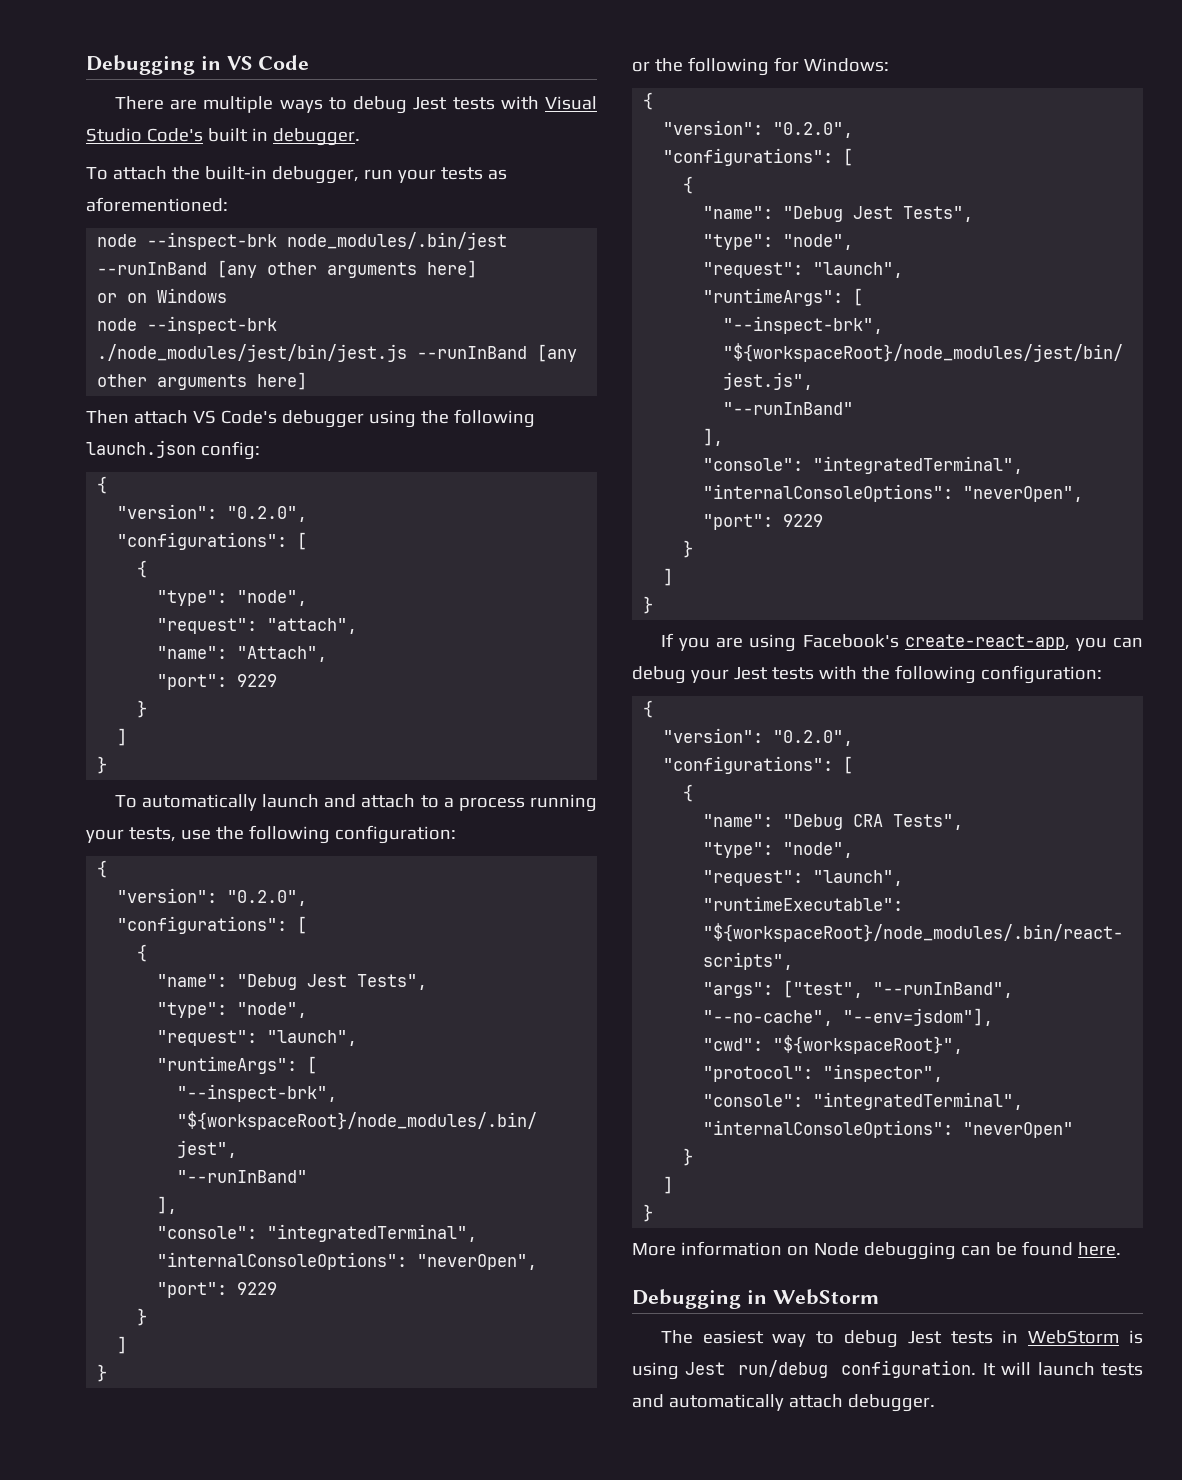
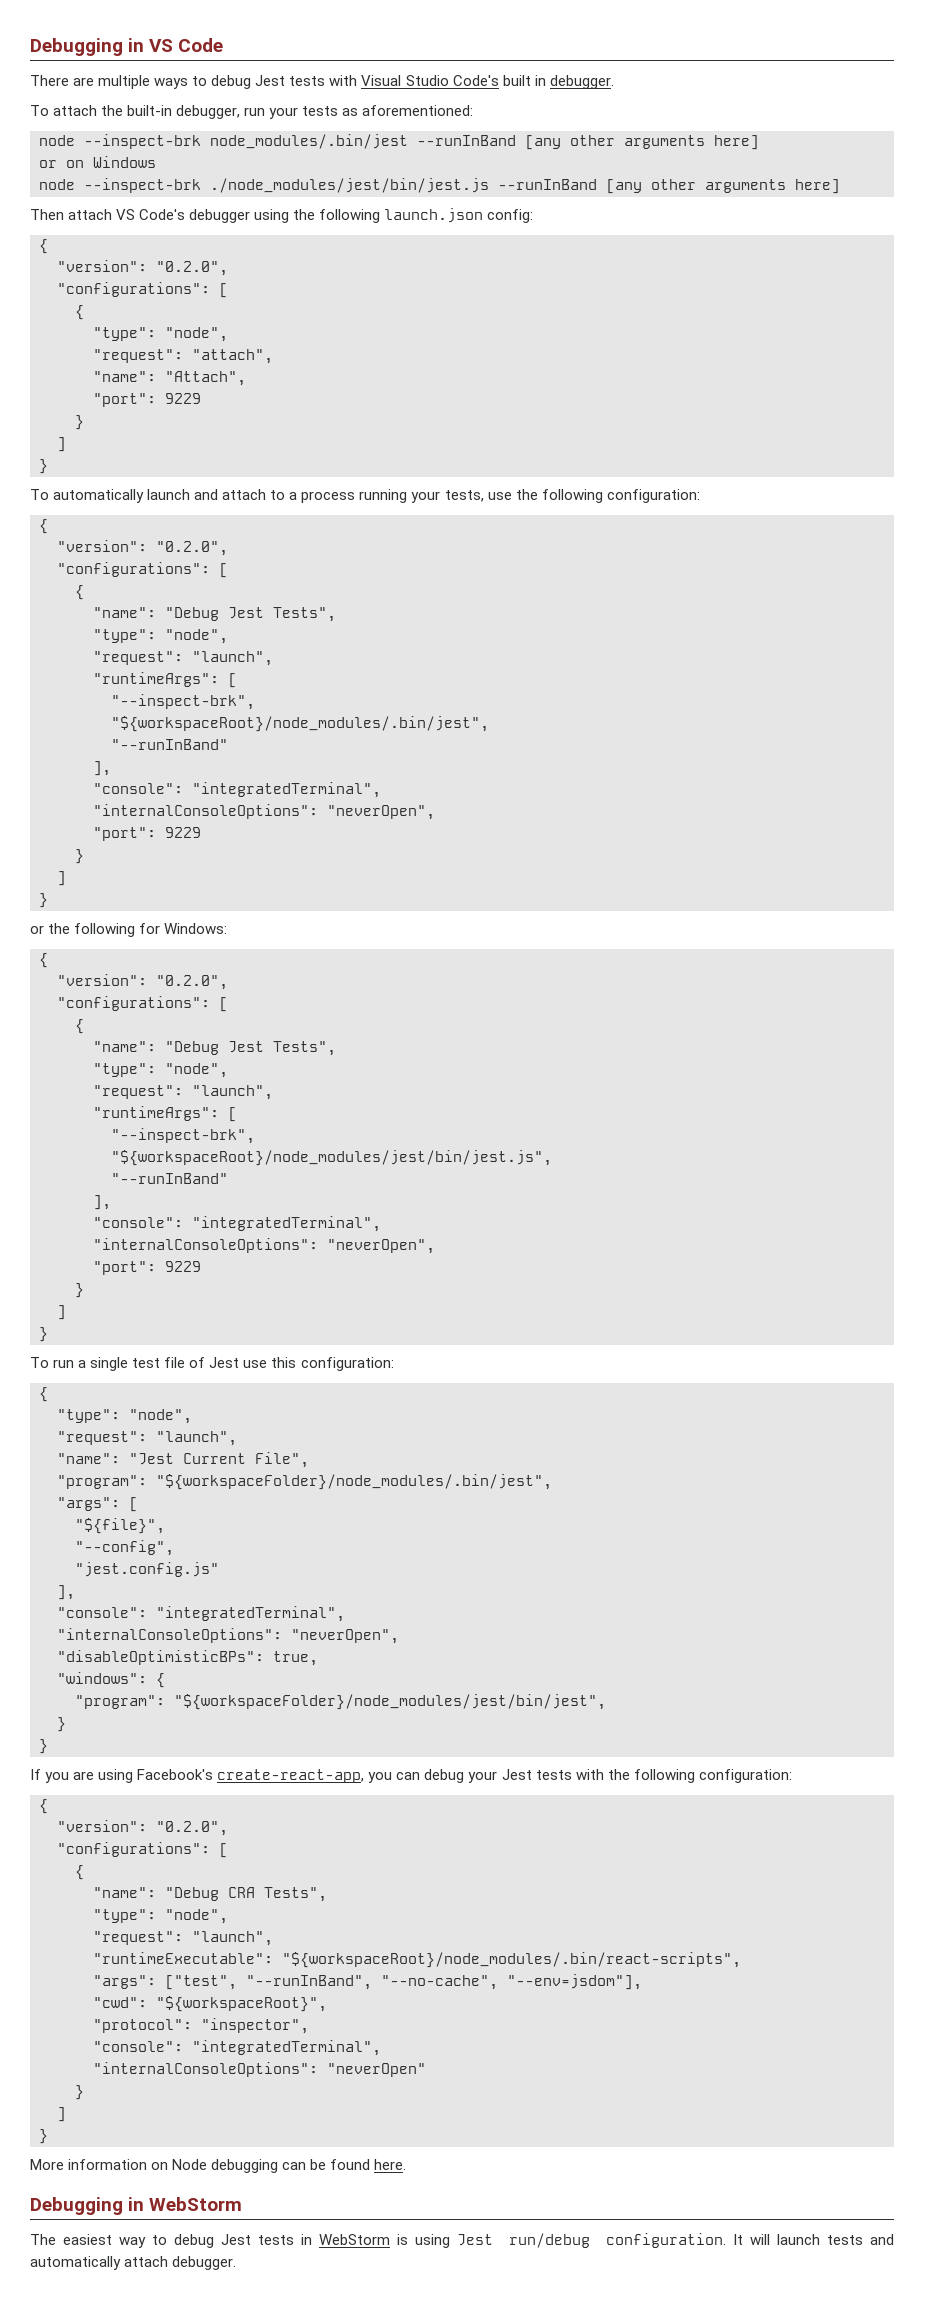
+ To run a single test file of Jest use this configuration:
+ {
+ "type": "node",
+ "request": "launch",
+ "name": "Jest Current File",
+ "program": "${workspaceFolder}/node_modules/.bin/jest",
+ "args": [
+ "${file}",
+ "--config",
+ "jest.config.js"
+ ],
+ "console": "integratedTerminal",
+ "internalConsoleOptions": "neverOpen",
+ "disableOptimisticBPs": true,
+ "windows": {
+ "program": "${workspaceFolder}/node_modules/jest/bin/jest",
+ }
+ }

